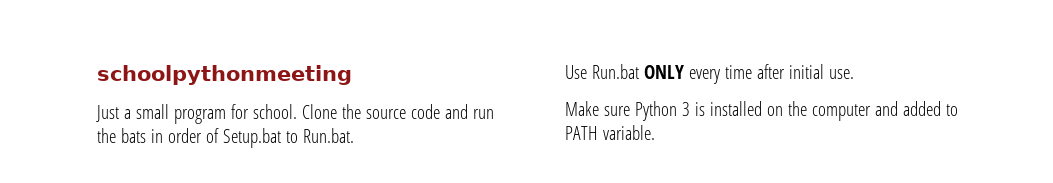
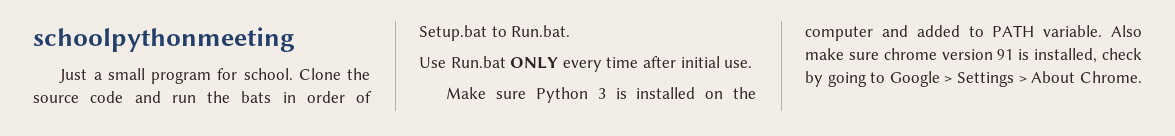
+ Also make sure chrome version 91 is installed, check by going to Google > Settings > About Chrome.

